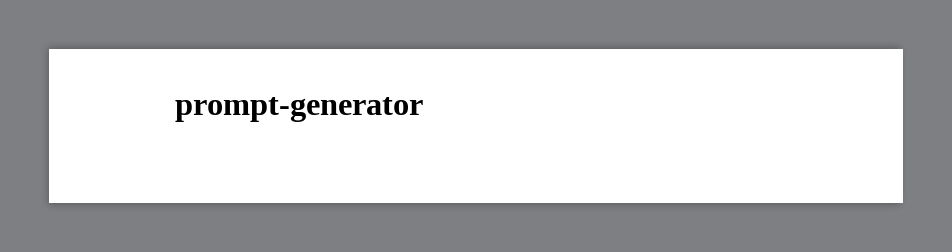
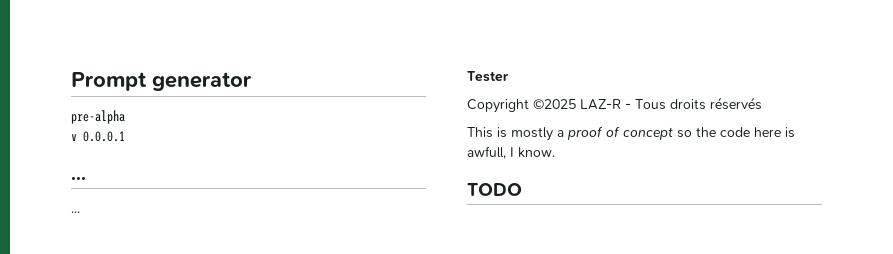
- prompt-generator
+ Prompt generator
+ pre-alpha
+ v 0.0.0.1
+ ...
+ ...
+ Tester
+ Copyright ©2025 LAZ-R - Tous droits réservés
+ This is mostly a proof of concept so the code here is awfull, I know.
+ TODO

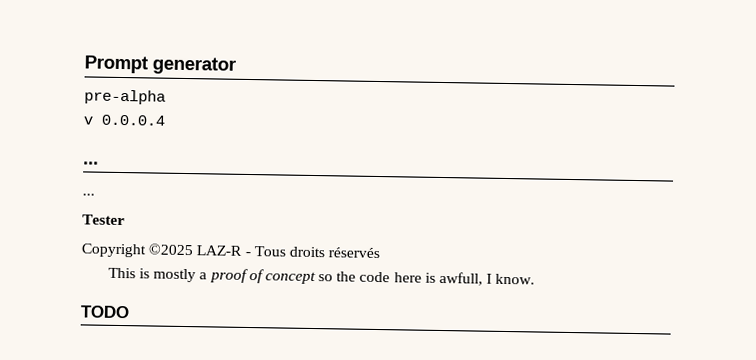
- v 0.0.0.1
+ v 0.0.0.4

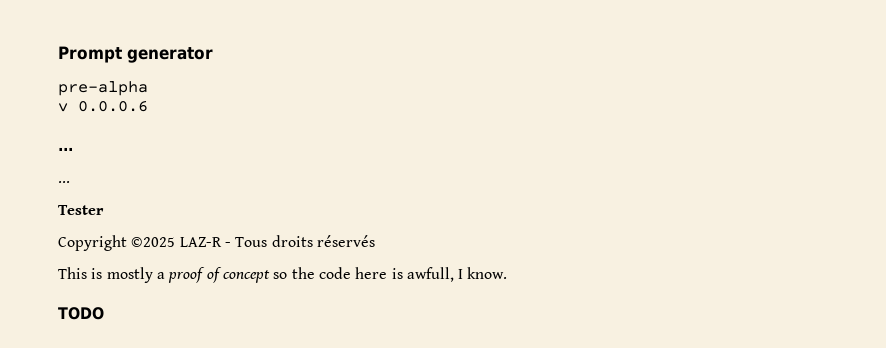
- v 0.0.0.4
+ v 0.0.0.6

